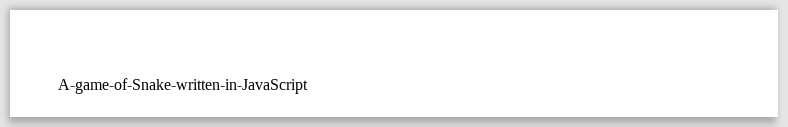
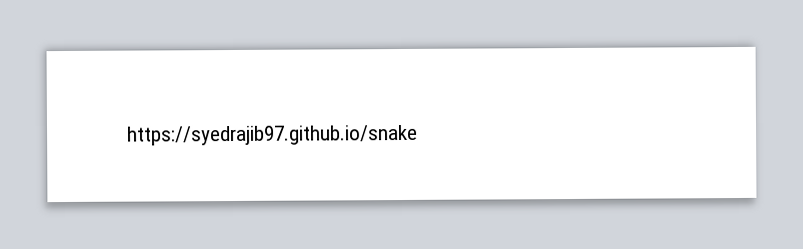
- A-game-of-Snake-written-in-JavaScript
+ https://syedrajib97.github.io/snake

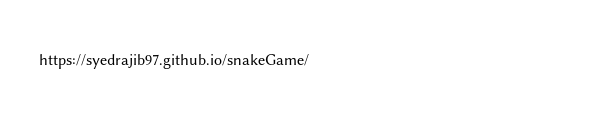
- https://syedrajib97.github.io/snake
+ https://syedrajib97.github.io/snakeGame/

